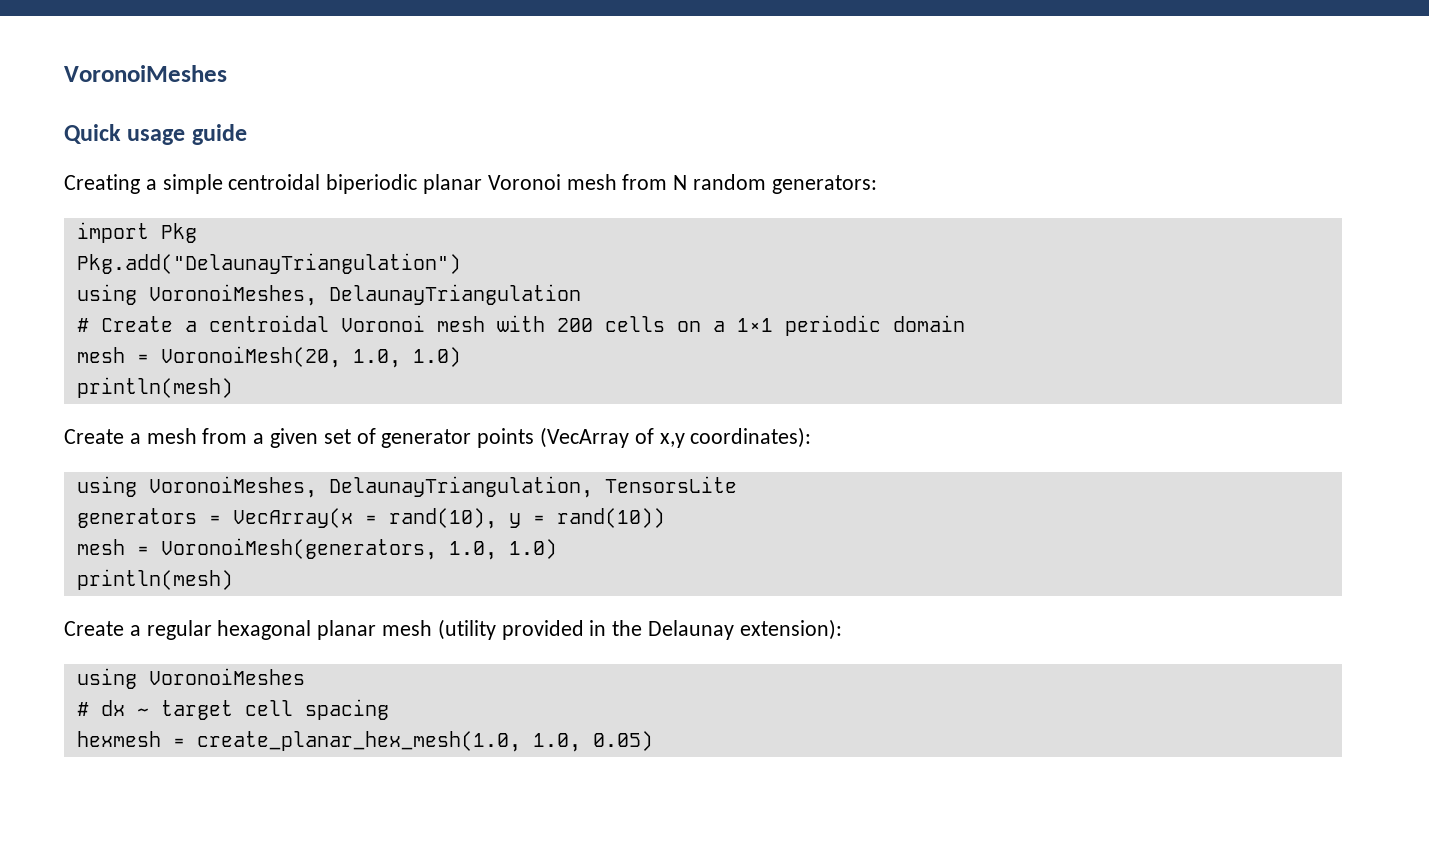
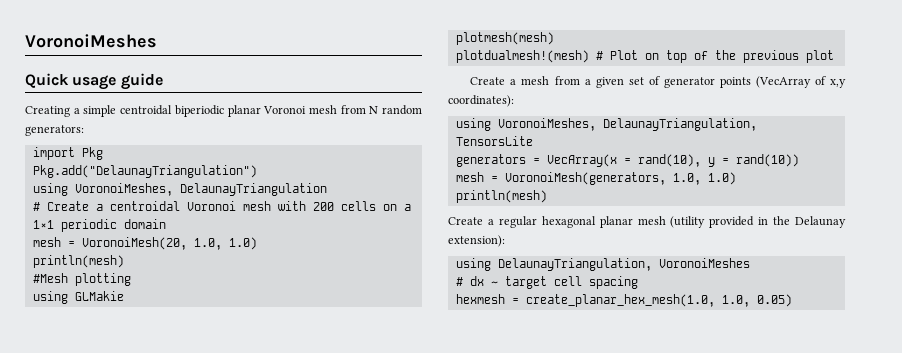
+ #Mesh plotting
+ using GLMakie
+ plotmesh(mesh)
+ plotdualmesh!(mesh) # Plot on top of the previous plot
- using VoronoiMeshes
+ using DelaunayTriangulation, VoronoiMeshes

